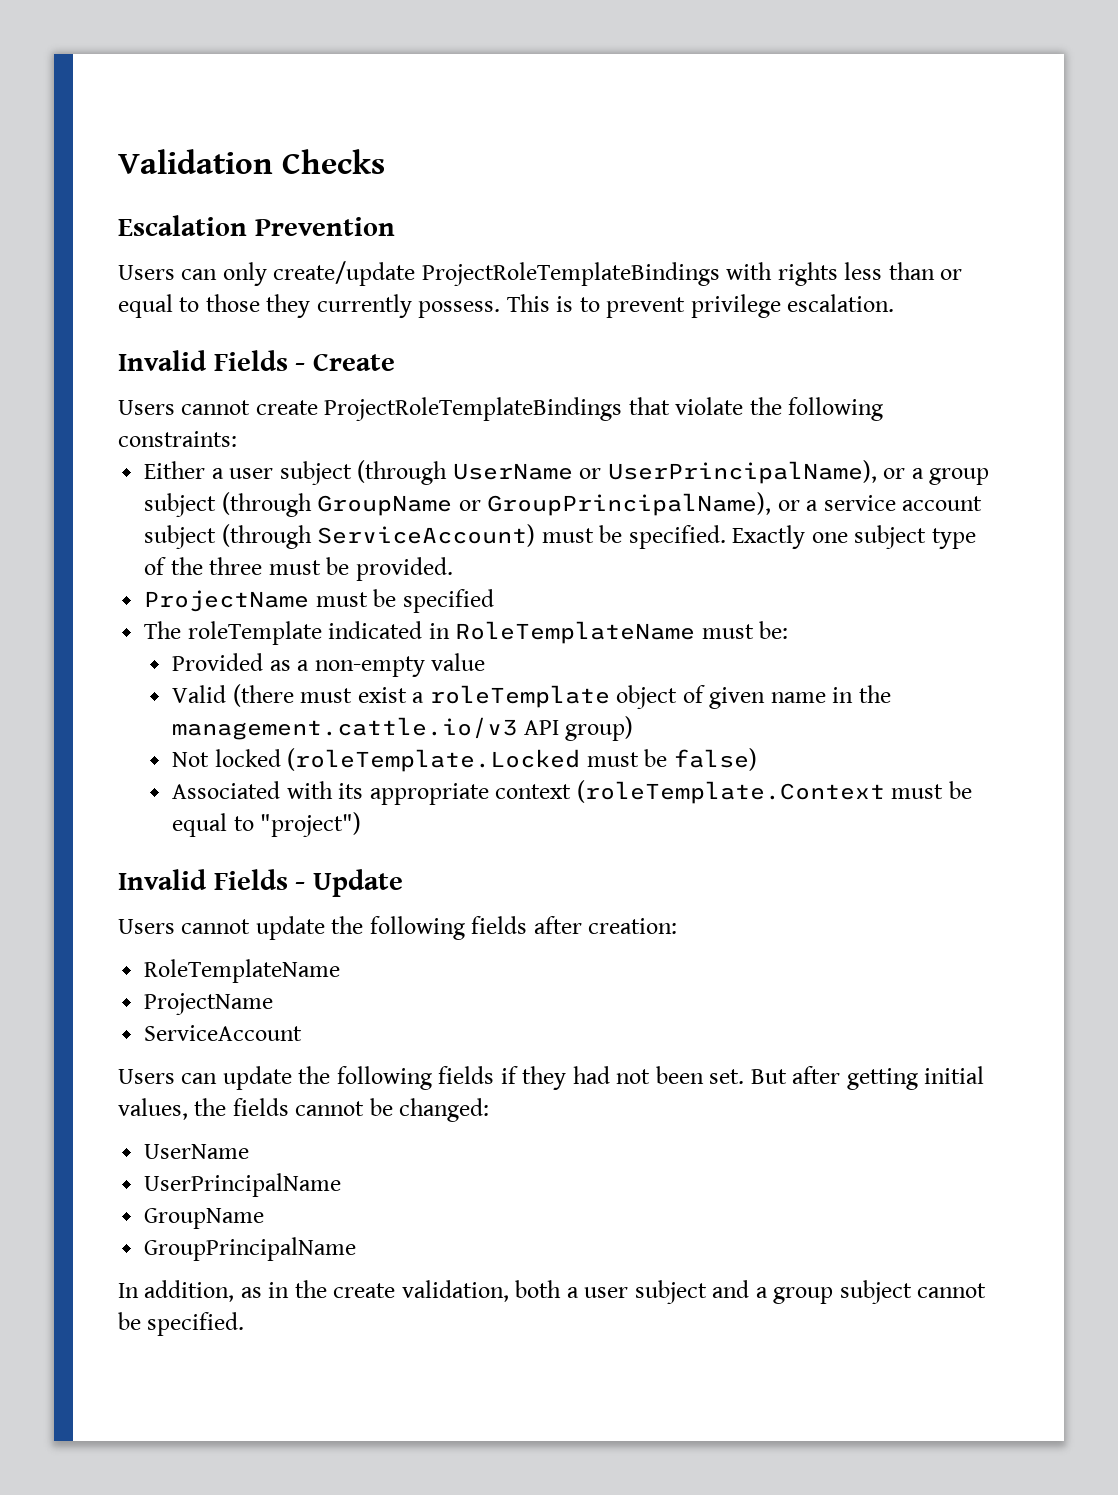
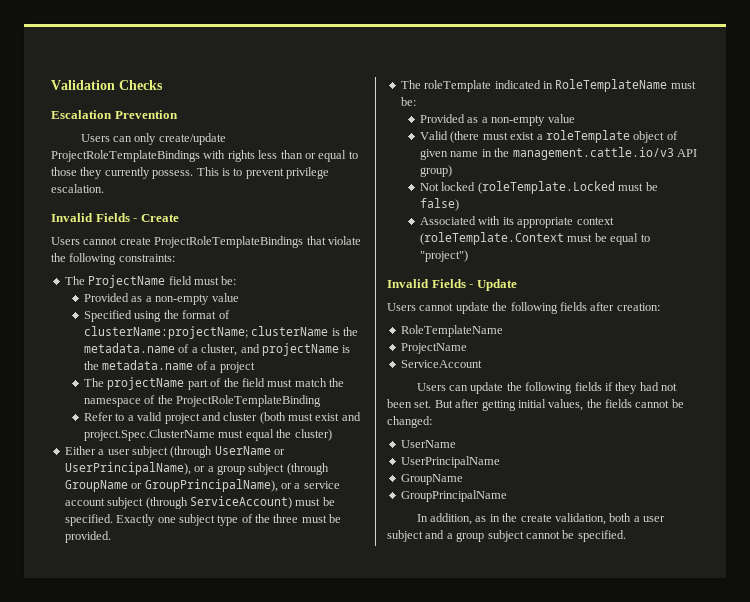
+ The ProjectName field must be:
+ Provided as a non-empty value
+ Specified using the format of clusterName:projectName; clusterName is the metadata.name of a cluster, and projectName is the metadata.name of a project
+ The projectName part of the field must match the namespace of the ProjectRoleTemplateBinding
+ Refer to a valid project and cluster (both must exist and project.Spec.ClusterName must equal the cluster)
- ProjectName must be specified

